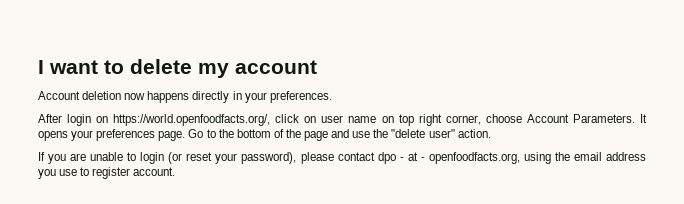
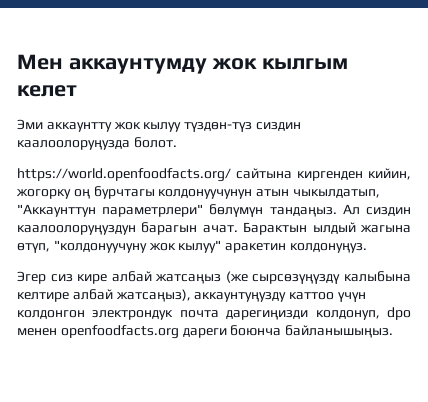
- I want to delete my account
- Account deletion now happens directly in your preferences.
- After login on https://world.openfoodfacts.org/, click on user name on top right corner, choose Account Parameters. It opens your preferences page. Go to the bottom of the page and use the "delete user" action.
- If you are unable to login (or reset your password), please contact dpo - at - openfoodfacts.org, using the email address you use to register account.
+ Мен аккаунтумду жок кылгым келет
+ Эми аккаунтту жок кылуу түздөн-түз сиздин каалоолоруңузда болот.
+ https://world.openfoodfacts.org/ сайтына киргенден кийин, жогорку оң бурчтагы колдонуучунун атын чыкылдатып, "Аккаунттун параметрлери" бөлүмүн тандаңыз. Ал сиздин каалоолоруңуздун барагын ачат. Барактын ылдый жагына өтүп, "колдонуучуну жок кылуу" аракетин колдонуңуз.
+ Эгер сиз кире албай жатсаңыз (же сырсөзүңүздү калыбына келтире албай жатсаңыз), аккаунтуңузду каттоо үчүн колдонгон электрондук почта дарегиңизди колдонуп, dpo менен openfoodfacts.org дареги боюнча байланышыңыз.

